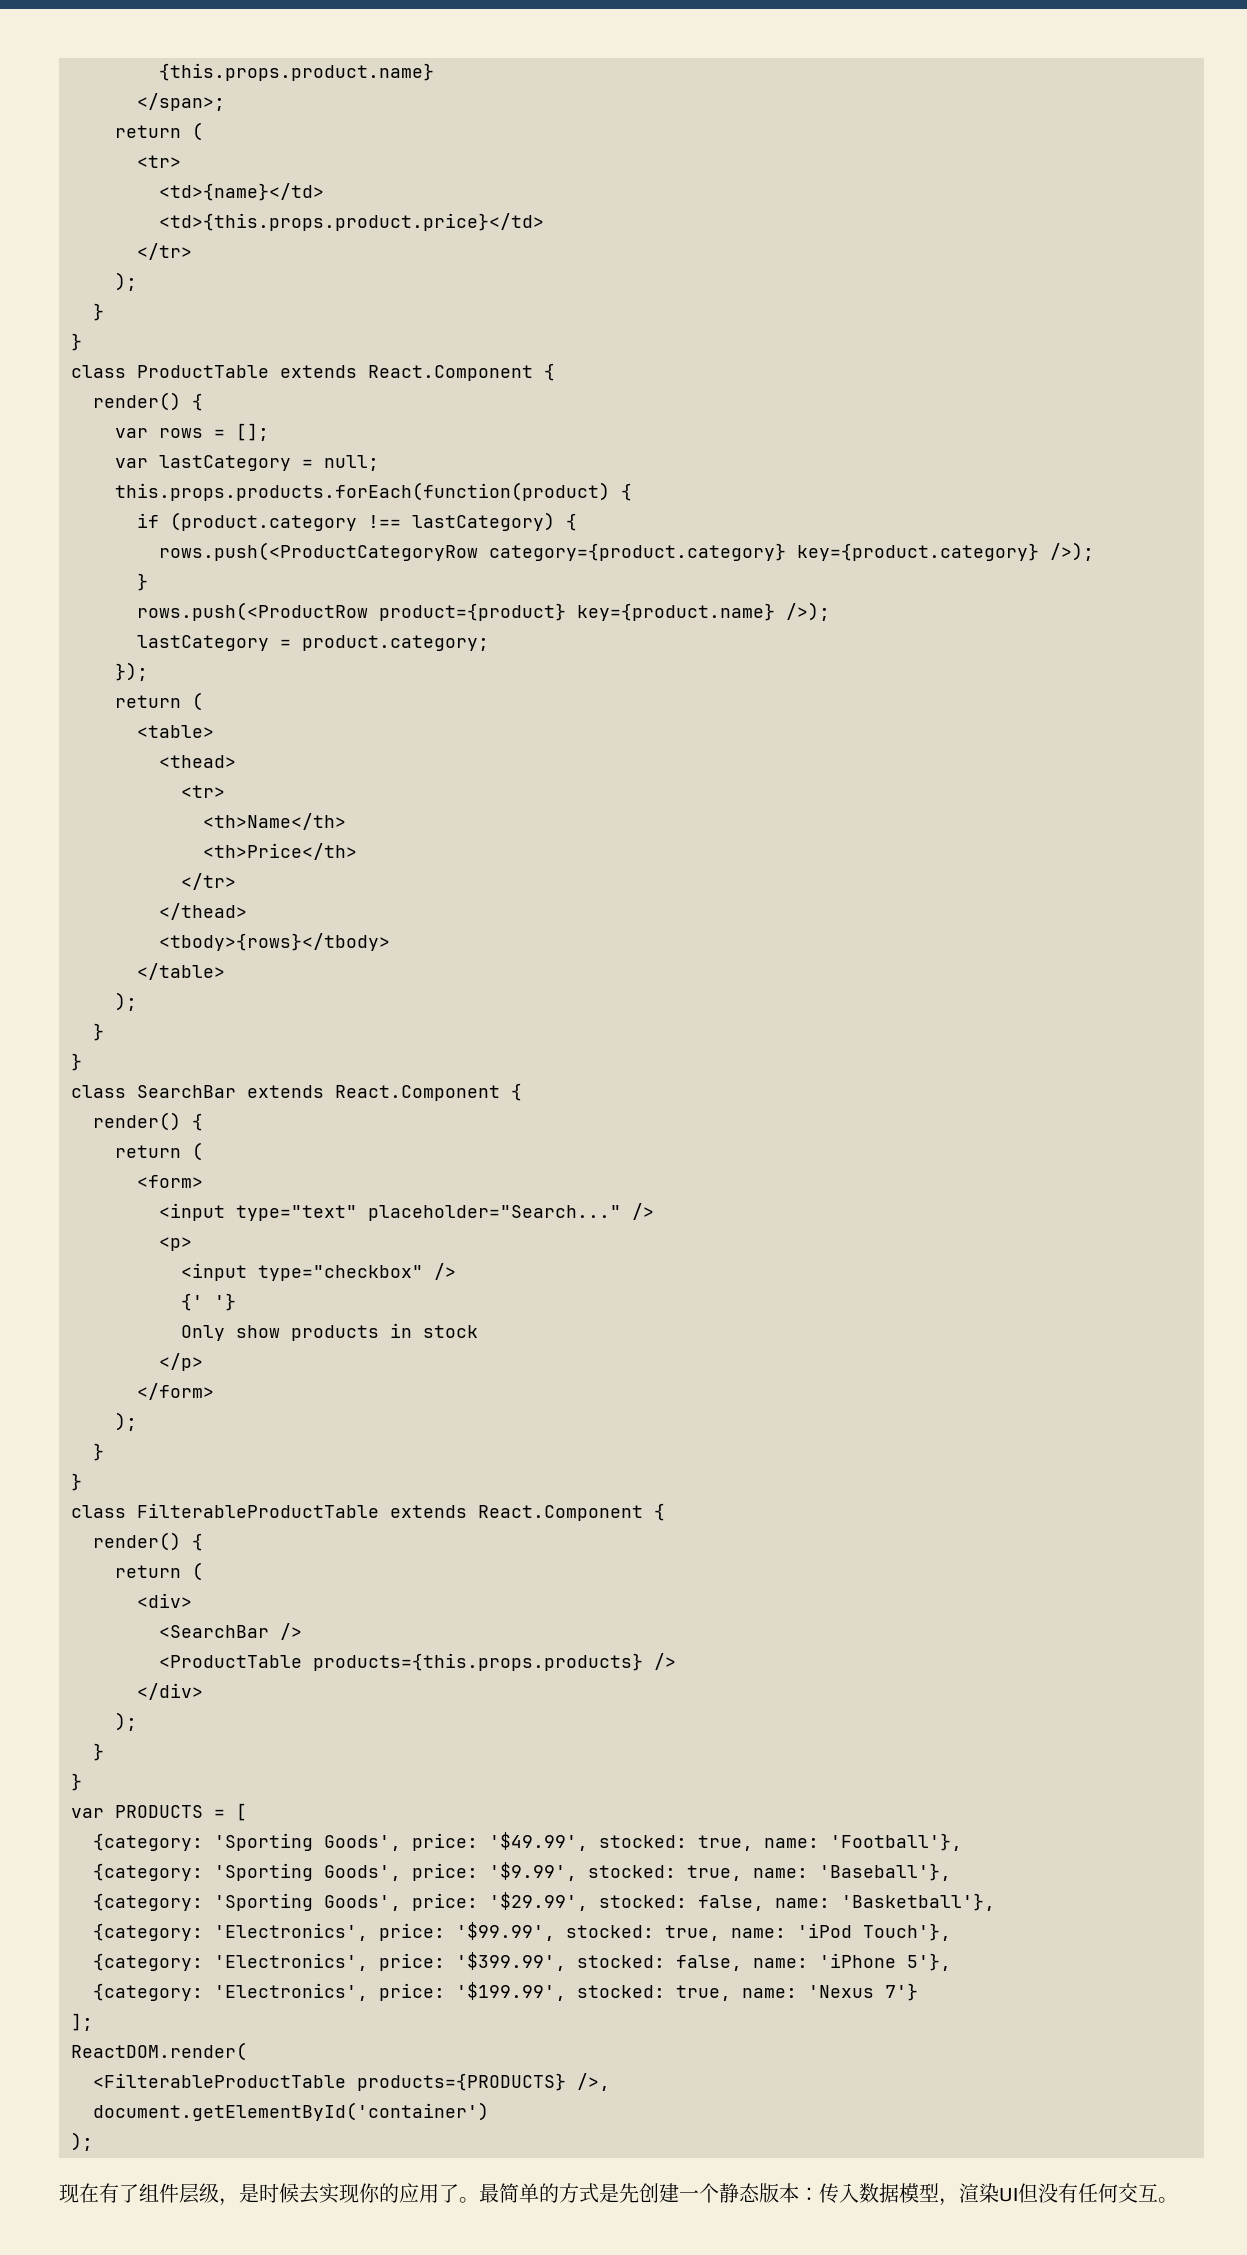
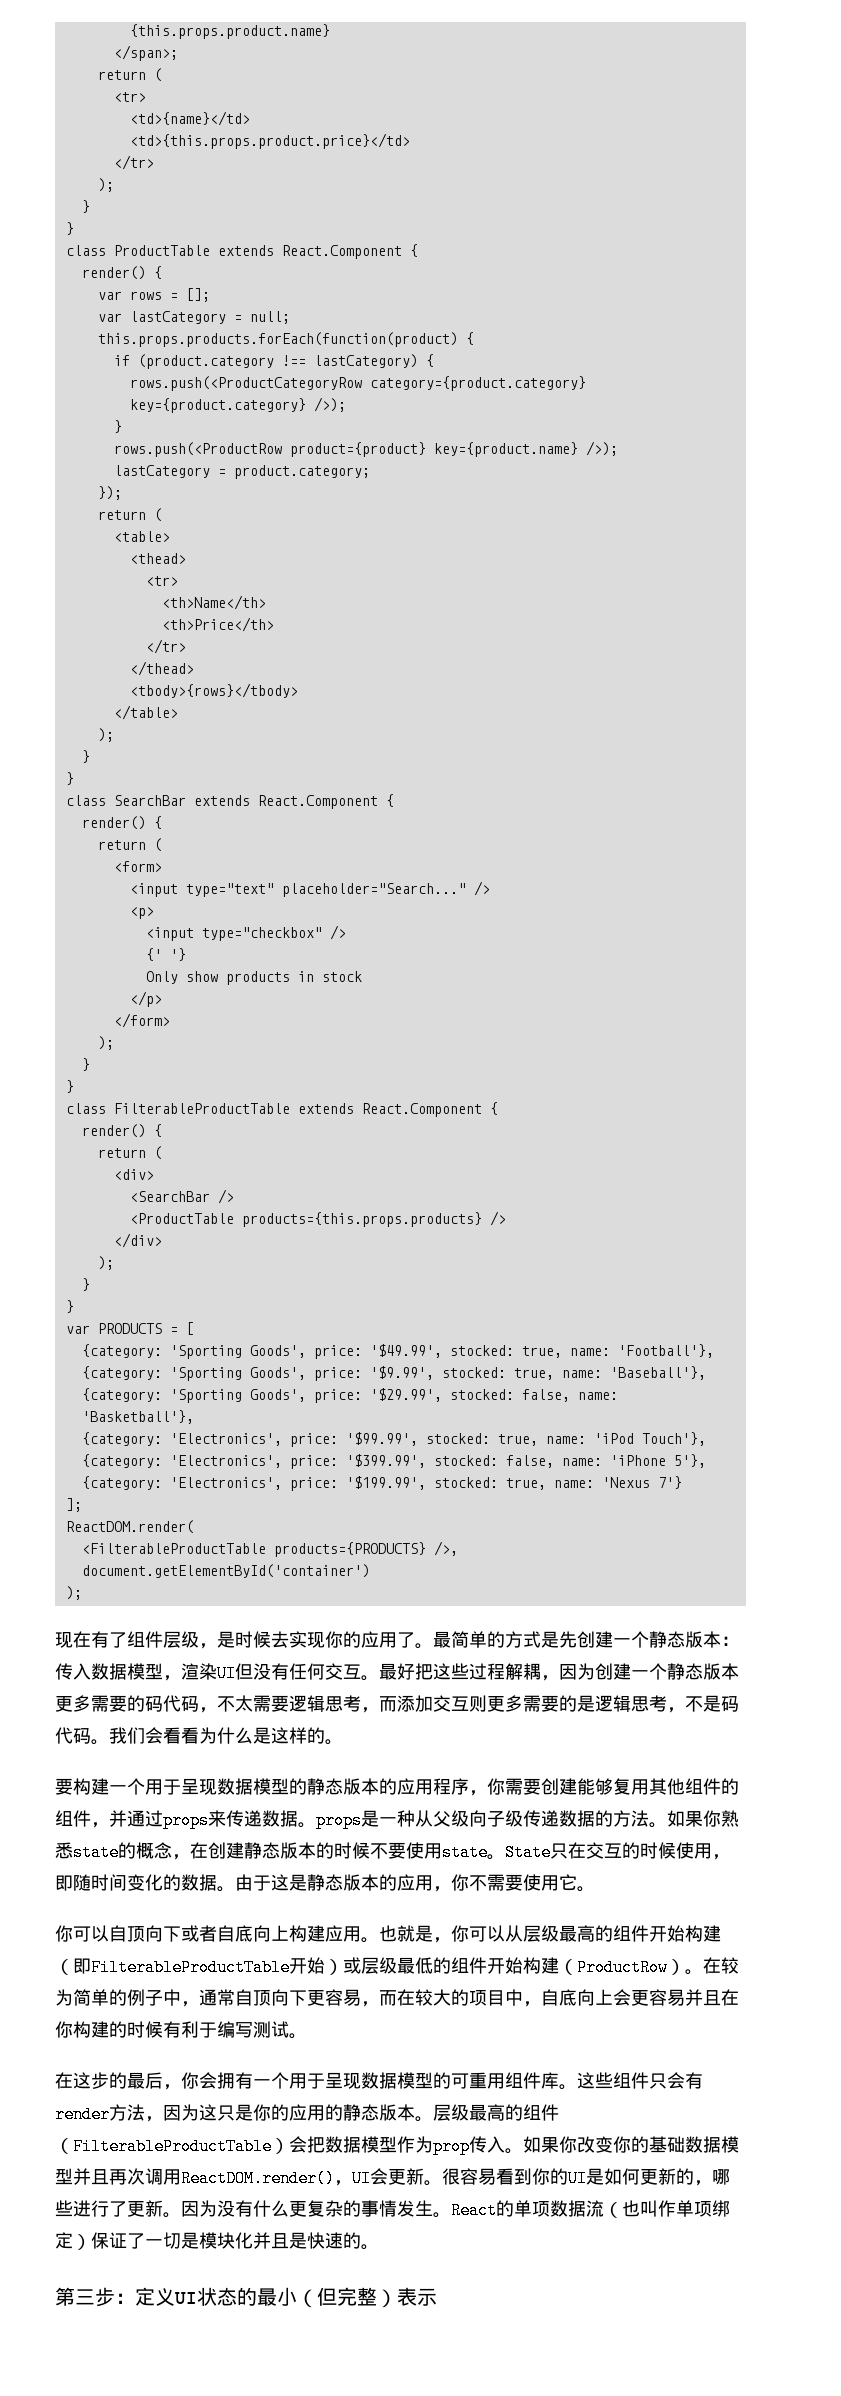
+ 最好把这些过程解耦，因为创建一个静态版本更多需要的码代码，不太需要逻辑思考，而添加交互则更多需要的是逻辑思考，不是码代码。我们会看看为什么是这样的。
+ 要构建一个用于呈现数据模型的静态版本的应用程序，你需要创建能够复用其他组件的组件，并通过props来传递数据。props是一种从父级向子级传递数据的方法。如果你熟悉state的概念，在创建静态版本的时候不要使用state。State只在交互的时候使用，即随时间变化的数据。由于这是静态版本的应用，你不需要使用它。
+ 你可以自顶向下或者自底向上构建应用。也就是，你可以从层级最高的组件开始构建（即FilterableProductTable开始）或层级最低的组件开始构建（ProductRow）。在较为简单的例子中，通常自顶向下更容易，而在较大的项目中，自底向上会更容易并且在你构建的时候有利于编写测试。
+ 在这步的最后，你会拥有一个用于呈现数据模型的可重用组件库。这些组件只会有render方法，因为这只是你的应用的静态版本。层级最高的组件（FilterableProductTable）会把数据模型作为prop传入。如果你改变你的基础数据模型并且再次调用ReactDOM.render()，UI会更新。很容易看到你的UI是如何更新的，哪些进行了更新。因为没有什么更复杂的事情发生。React的单项数据流（也叫作单项绑定）保证了一切是模块化并且是快速的。
+ 第三步：定义UI状态的最小（但完整）表示

